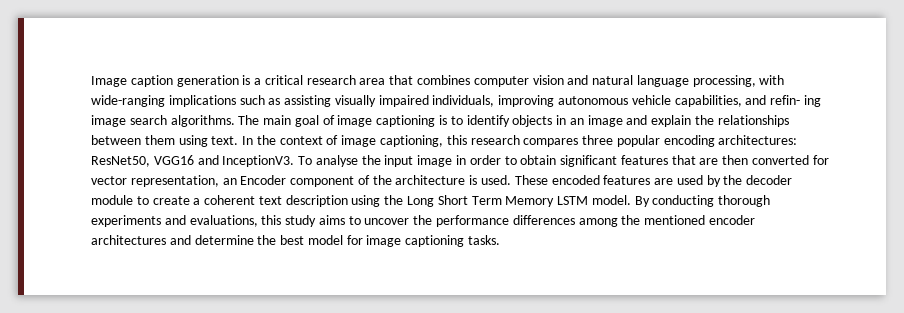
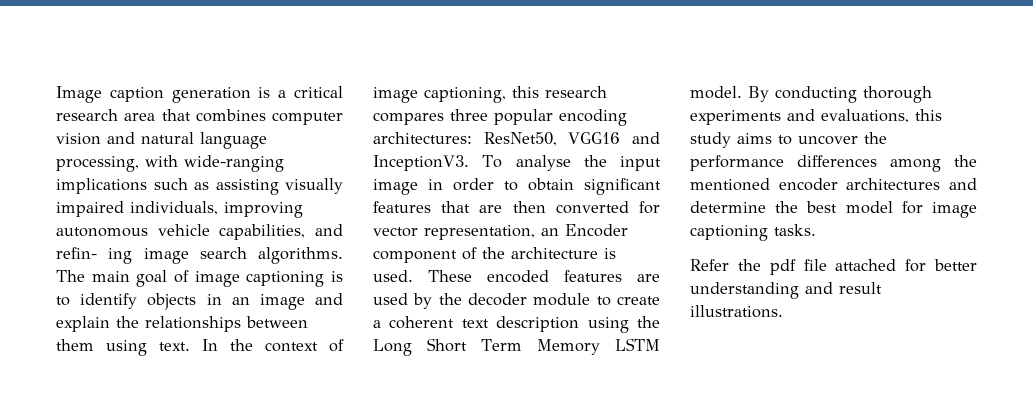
+ Refer the pdf file attached for better understanding and result illustrations.

